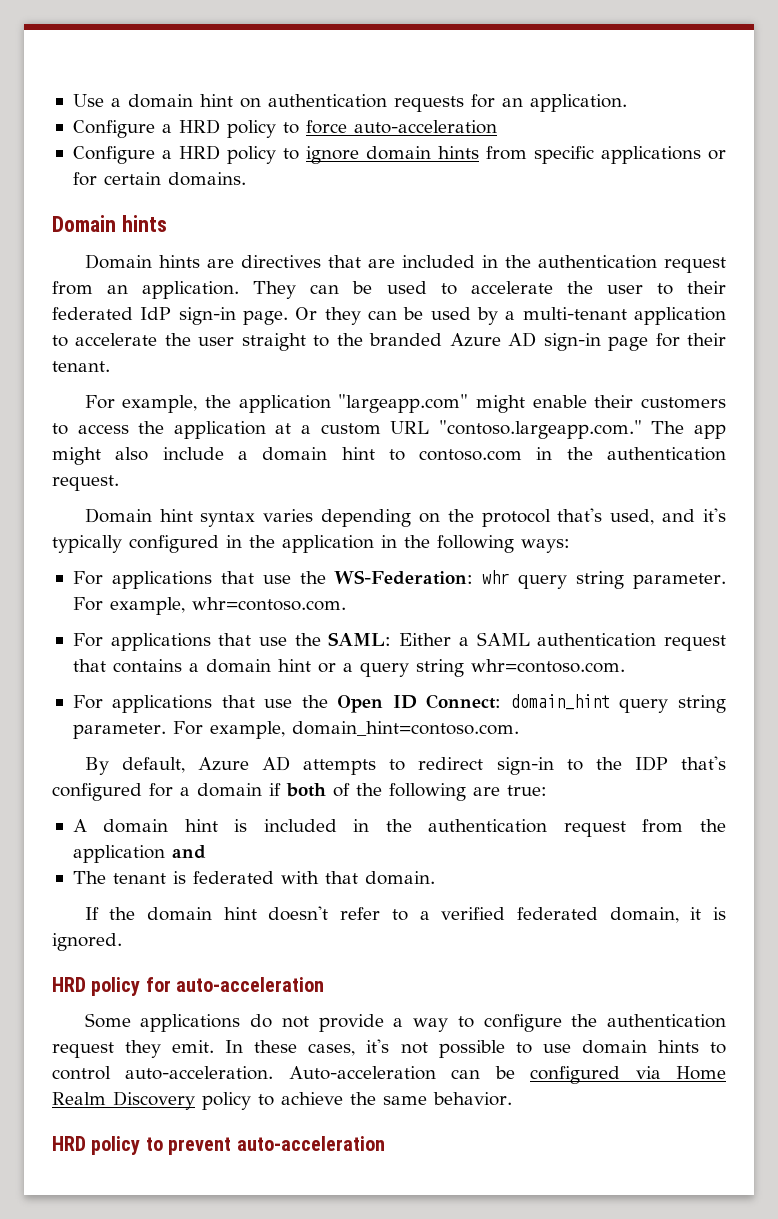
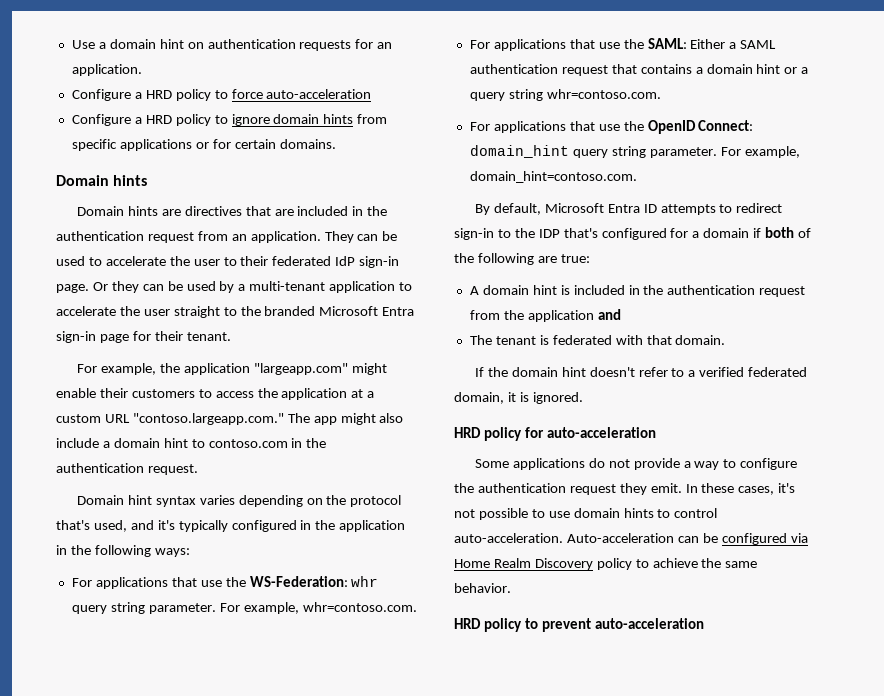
- Or they can be used by a multi-tenant application to accelerate the user straight to the branded Azure AD sign-in page for their tenant.
+ Or they can be used by a multi-tenant application to accelerate the user straight to the branded Microsoft Entra sign-in page for their tenant.
- For applications that use the Open ID Connect: domain_hint query string parameter.
+ For applications that use the OpenID Connect: domain_hint query string parameter.
- By default, Azure AD attempts to redirect sign-in to the IDP that's configured for a domain if both of the following are true:
+ By default, Microsoft Entra ID attempts to redirect sign-in to the IDP that's configured for a domain if both of the following are true:

